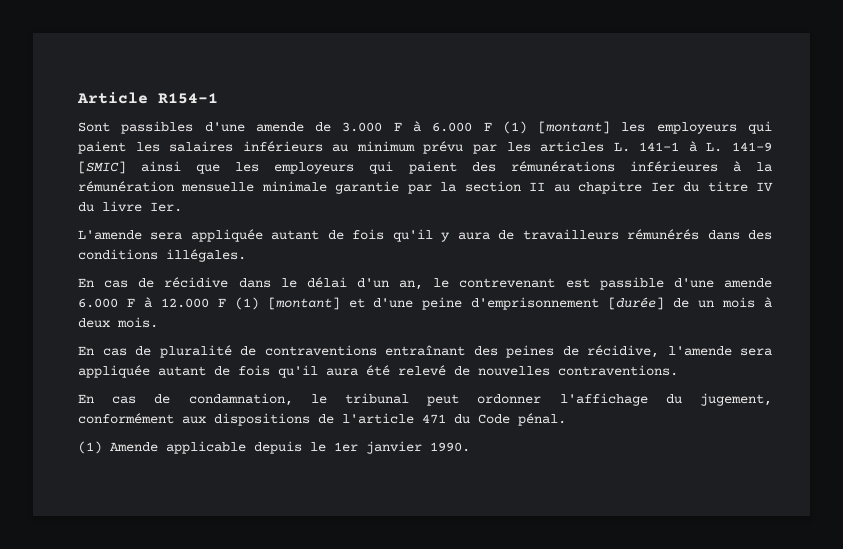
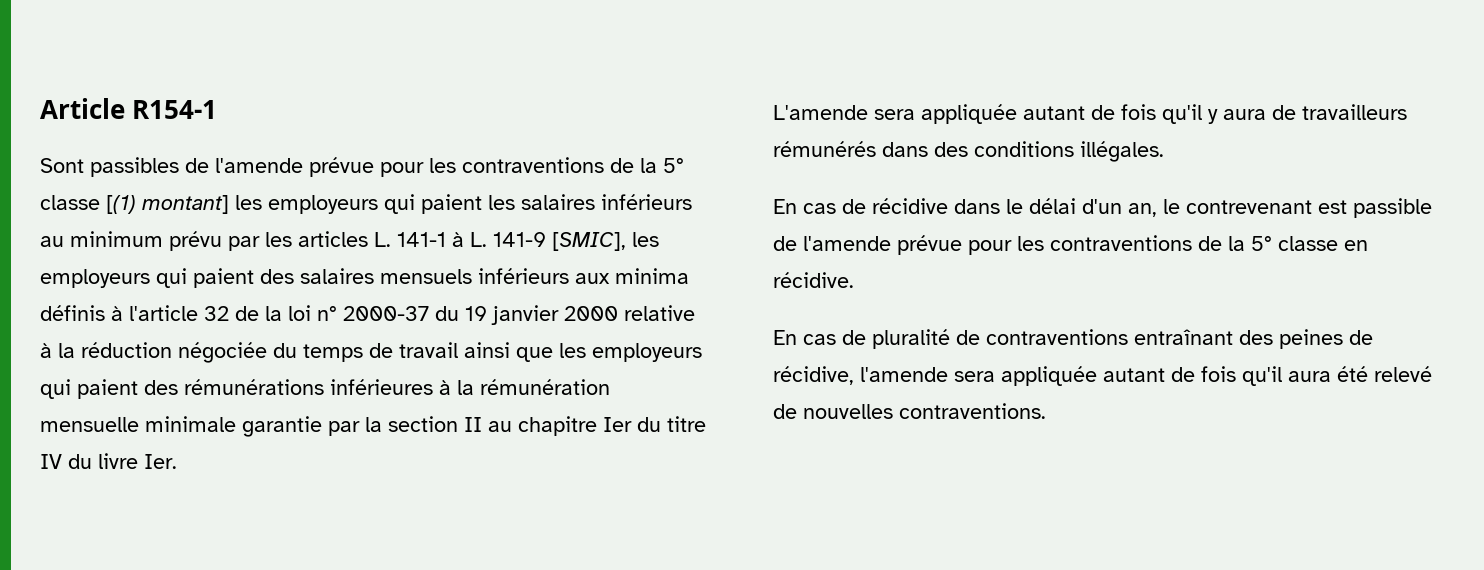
- Sont passibles d'une amende de 3.000 F à 6.000 F (1) [montant] les employeurs qui paient les salaires inférieurs au minimum prévu par les articles L. 141-1 à L. 141-9 [SMIC] ainsi que les employeurs qui paient des rémunérations inférieures à la rémunération mensuelle minimale garantie par la section II au chapitre Ier du titre IV du livre Ier.
+ Sont passibles de l'amende prévue pour les contraventions de la 5° classe [(1) montant] les employeurs qui paient les salaires inférieurs au minimum prévu par les articles L. 141-1 à L. 141-9 [SMIC], les employeurs qui paient des salaires mensuels inférieurs aux minima définis à l'article 32 de la loi n° 2000-37 du 19 janvier 2000 relative à la réduction négociée du temps de travail ainsi que les employeurs qui paient des rémunérations inférieures à la rémunération mensuelle minimale garantie par la section II au chapitre Ier du titre IV du livre Ier.
- En cas de récidive dans le délai d'un an, le contrevenant est passible d'une amende 6.000 F à 12.000 F (1) [montant] et d'une peine d'emprisonnement [durée] de un mois à deux mois.
+ En cas de récidive dans le délai d'un an, le contrevenant est passible de l'amende prévue pour les contraventions de la 5° classe en récidive.
- En cas de condamnation, le tribunal peut ordonner l'affichage du jugement, conformément aux dispositions de l'article 471 du Code pénal.
- (1) Amende applicable depuis le 1er janvier 1990.

